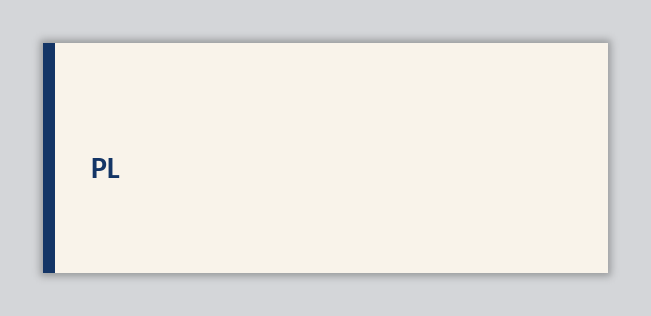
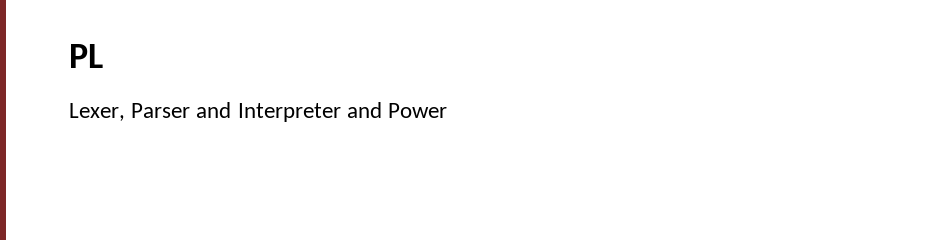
+ Lexer, Parser and Interpreter and Power

